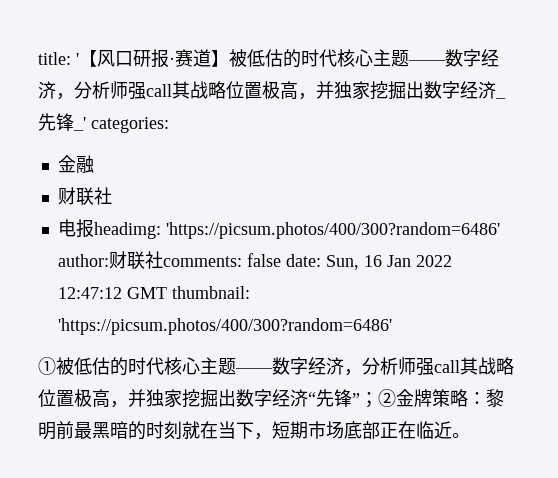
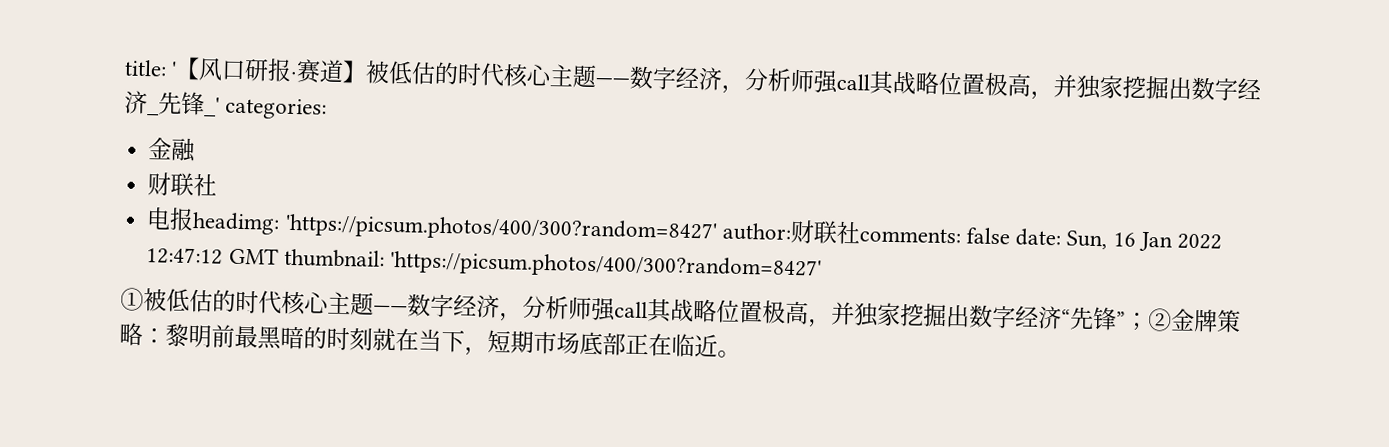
- 电报headimg: 'https://picsum.photos/400/300?random=6486' author:财联社comments: false date: Sun, 16 Jan 2022 12:47:12 GMT thumbnail: 'https://picsum.photos/400/300?random=6486'
+ 电报headimg: 'https://picsum.photos/400/300?random=8427' author:财联社comments: false date: Sun, 16 Jan 2022 12:47:12 GMT thumbnail: 'https://picsum.photos/400/300?random=8427'

